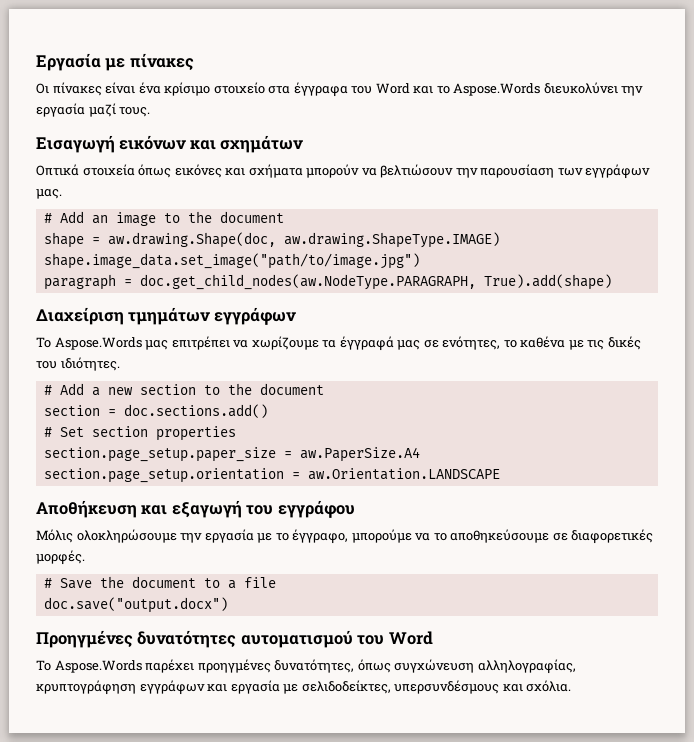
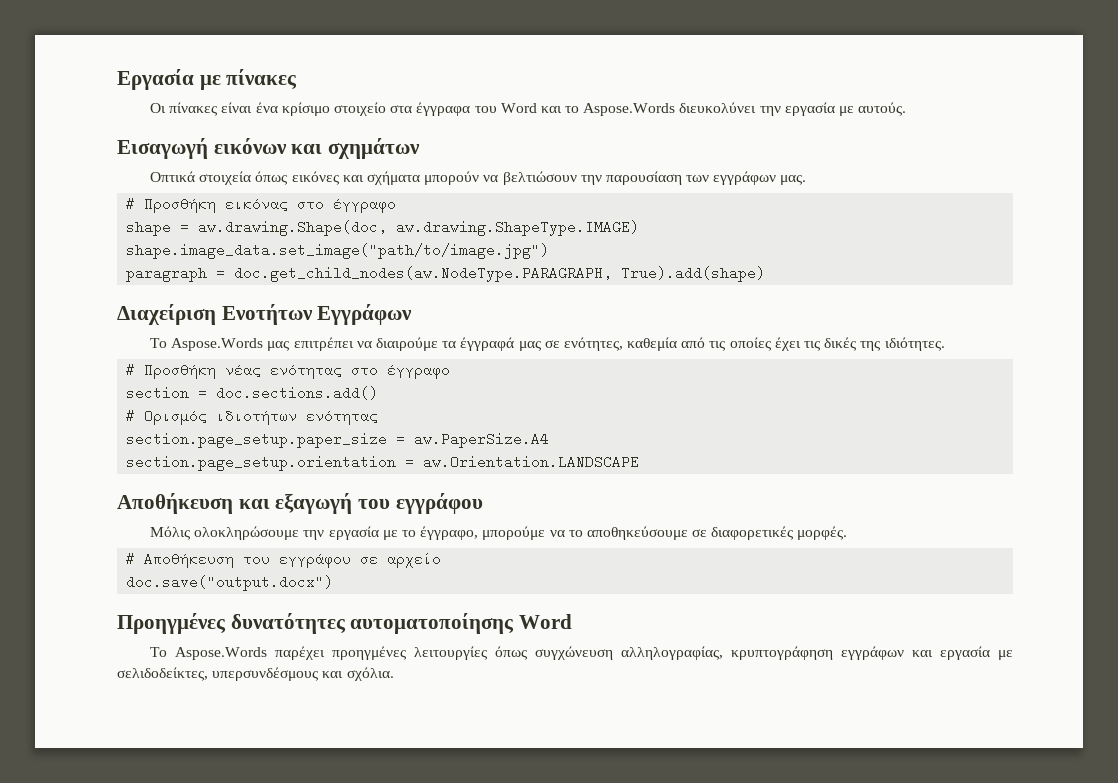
- Οι πίνακες είναι ένα κρίσιμο στοιχείο στα έγγραφα του Word και το Aspose.Words διευκολύνει την εργασία μαζί τους.
+ Οι πίνακες είναι ένα κρίσιμο στοιχείο στα έγγραφα του Word και το Aspose.Words διευκολύνει την εργασία με αυτούς.
- # Add an image to the document
+ # Προσθήκη εικόνας στο έγγραφο
- Διαχείριση τμημάτων εγγράφων
+ Διαχείριση Ενοτήτων Εγγράφων
- Το Aspose.Words μας επιτρέπει να χωρίζουμε τα έγγραφά μας σε ενότητες, το καθένα με τις δικές του ιδιότητες.
+ Το Aspose.Words μας επιτρέπει να διαιρούμε τα έγγραφά μας σε ενότητες, καθεμία από τις οποίες έχει τις δικές της ιδιότητες.
- # Add a new section to the document
+ # Προσθήκη νέας ενότητας στο έγγραφο
- # Set section properties
+ # Ορισμός ιδιοτήτων ενότητας
- # Save the document to a file
+ # Αποθήκευση του εγγράφου σε αρχείο
- Προηγμένες δυνατότητες αυτοματισμού του Word
+ Προηγμένες δυνατότητες αυτοματοποίησης Word
- Το Aspose.Words παρέχει προηγμένες δυνατότητες, όπως συγχώνευση αλληλογραφίας, κρυπτογράφηση εγγράφων και εργασία με σελιδοδείκτες, υπερσυνδέσμους και σχόλια.
+ Το Aspose.Words παρέχει προηγμένες λειτουργίες όπως συγχώνευση αλληλογραφίας, κρυπτογράφηση εγγράφων και εργασία με σελιδοδείκτες, υπερσυνδέσμους και σχόλια.

